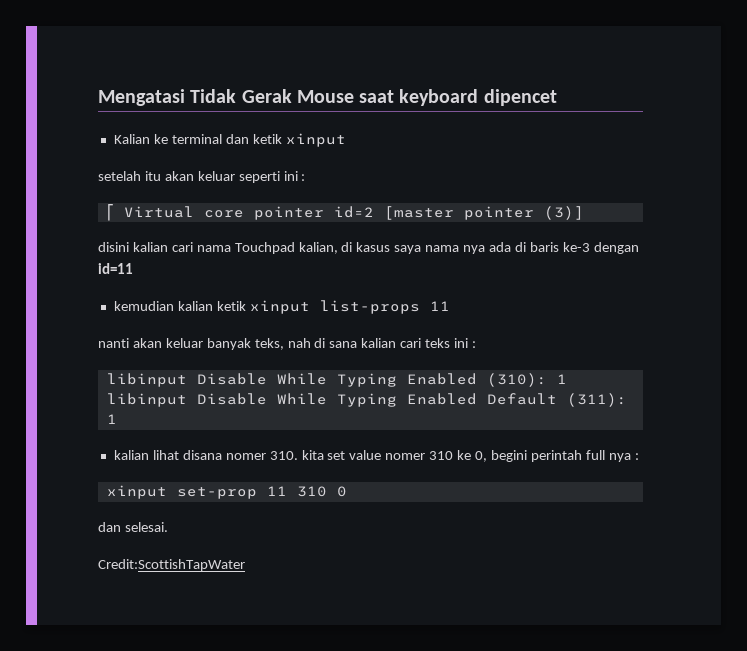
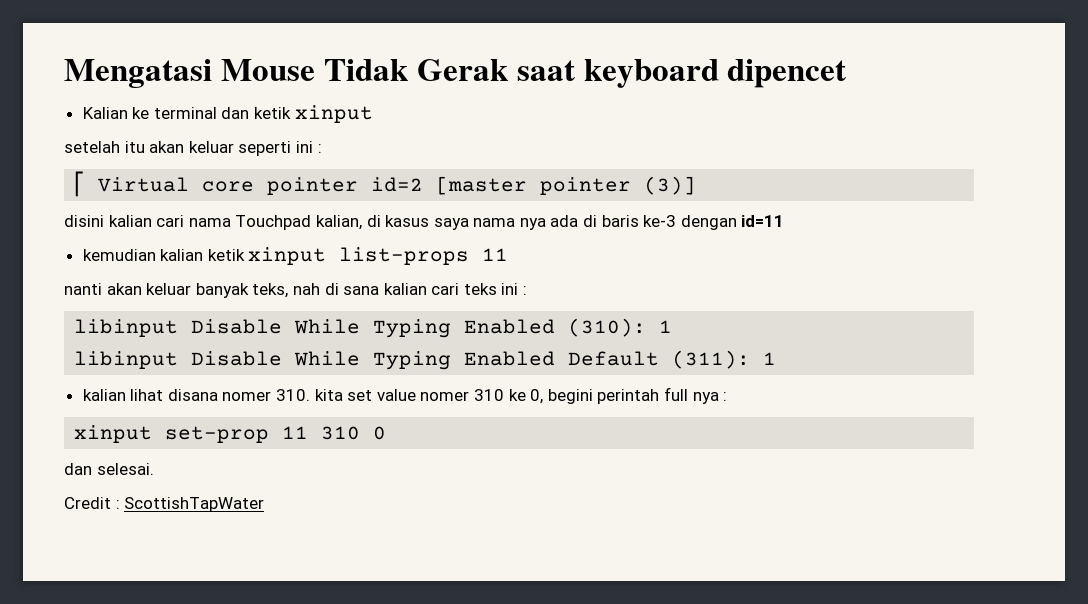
- Mengatasi Tidak Gerak Mouse saat keyboard dipencet
+ Mengatasi Mouse Tidak Gerak saat keyboard dipencet
- Credit:ScottishTapWater
+ Credit : ScottishTapWater

